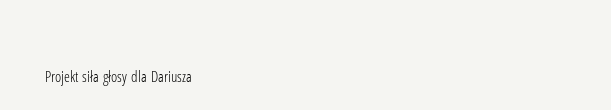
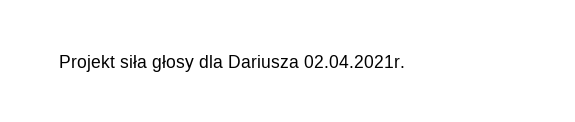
- Projekt siła głosy dla Dariusza
+ Projekt siła głosy dla Dariusza 02.04.2021r.

